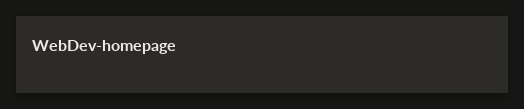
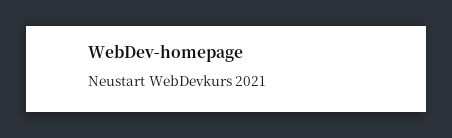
+ Neustart WebDevkurs 2021

